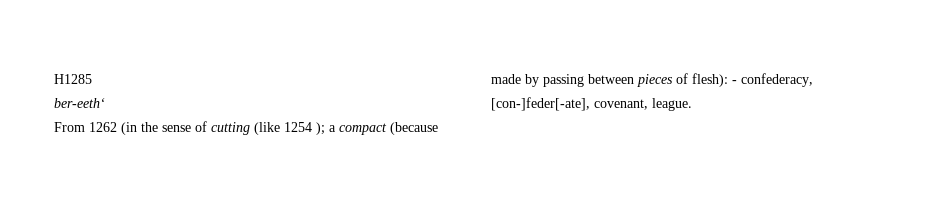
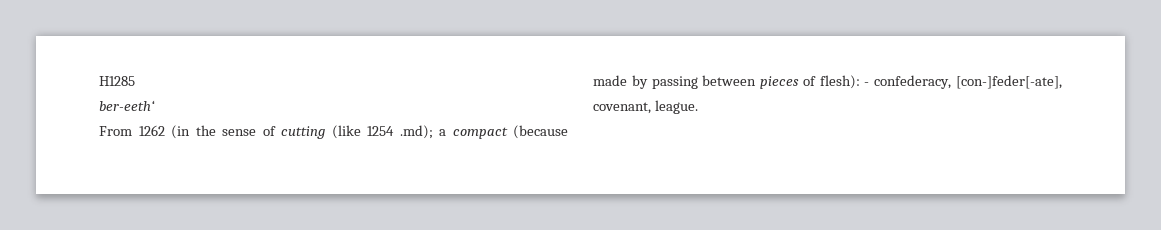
- From 1262 (in the sense of cutting (like 1254 ); a compact (because made by passing between pieces of flesh): - confederacy, [con-]feder[-ate], covenant, league.
+ From 1262 (in the sense of cutting (like 1254 .md); a compact (because made by passing between pieces of flesh): - confederacy, [con-]feder[-ate], covenant, league.

